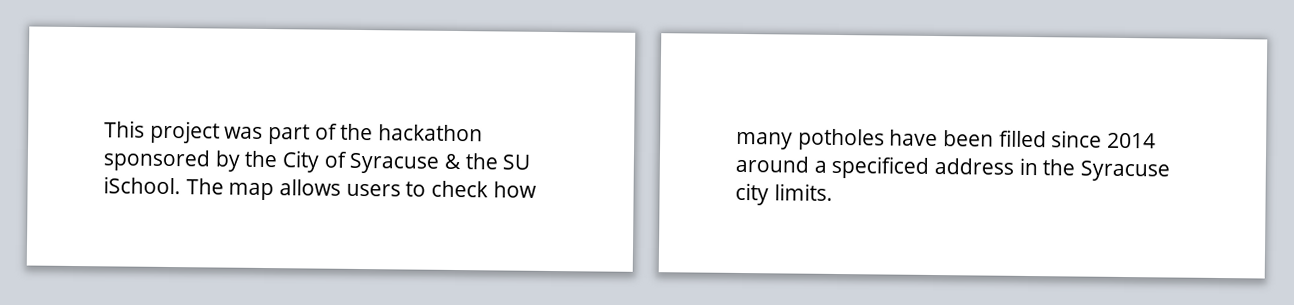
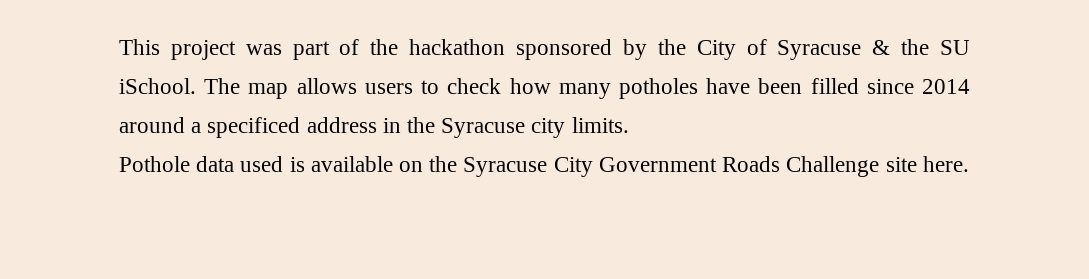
+ Pothole data used is available on the Syracuse City Government Roads Challenge site here.

